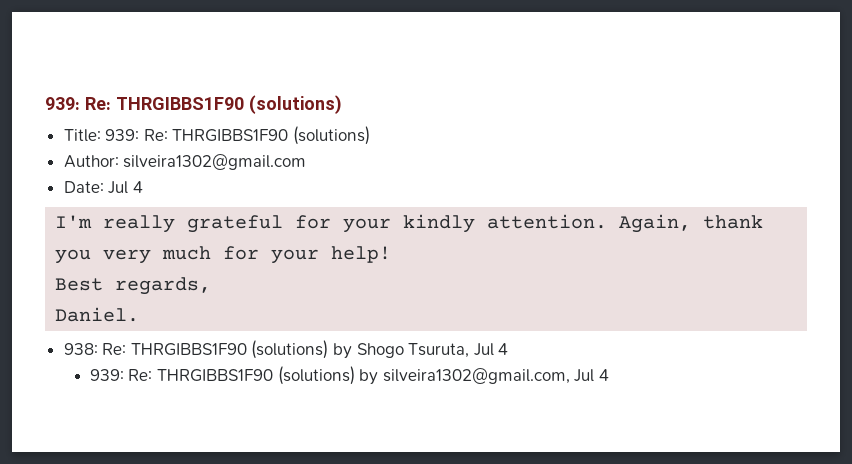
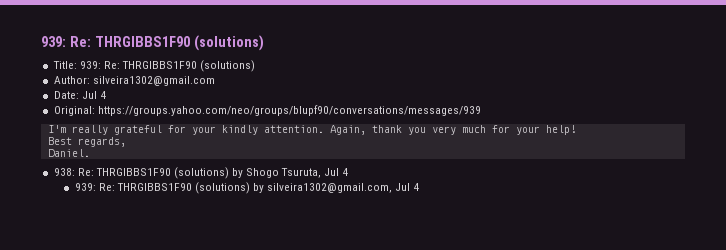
+ Original: https://groups.yahoo.com/neo/groups/blupf90/conversations/messages/939

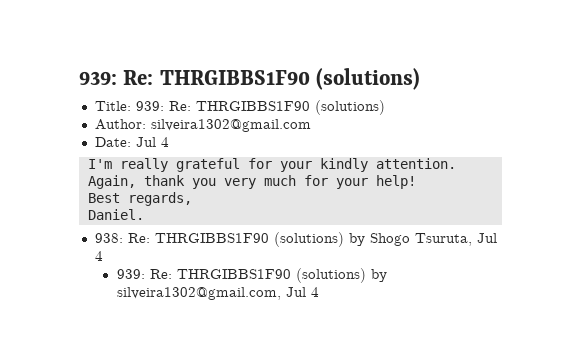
- Original: https://groups.yahoo.com/neo/groups/blupf90/conversations/messages/939

